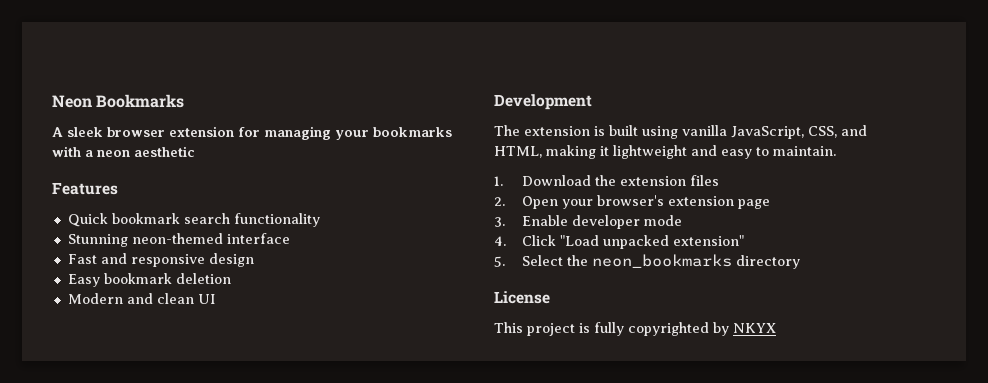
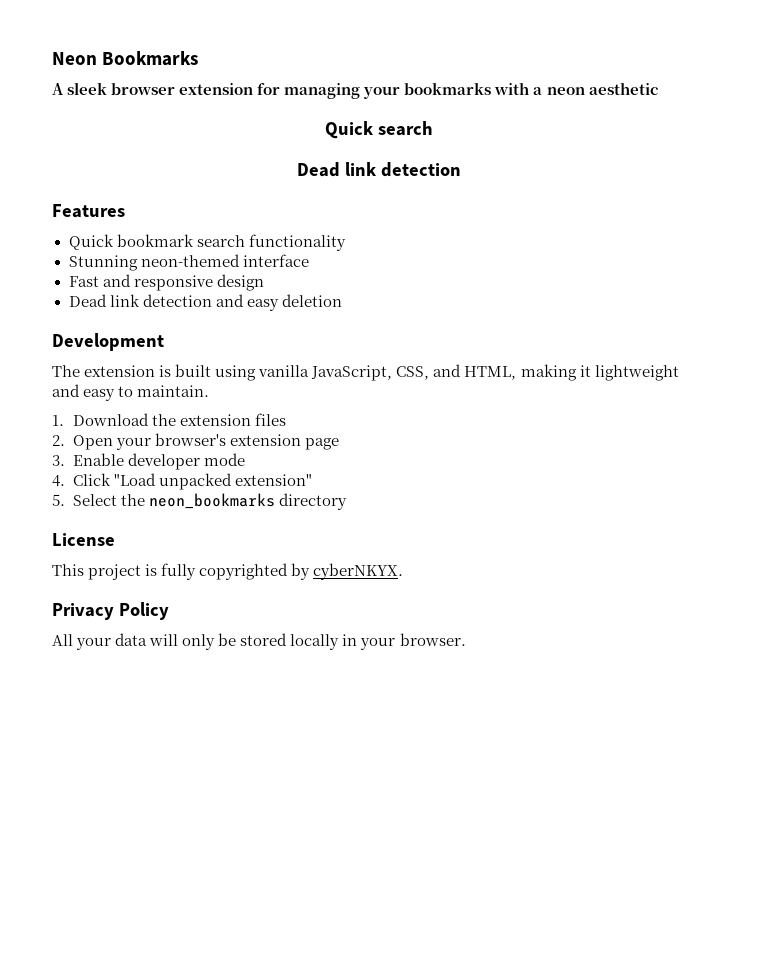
+ Quick search
+ Dead link detection
- Easy bookmark deletion
- Modern and clean UI
+ Dead link detection and easy deletion
- This project is fully copyrighted by NKYX
+ This project is fully copyrighted by cyberNKYX.
+ Privacy Policy
+ All your data will only be stored locally in your browser.

